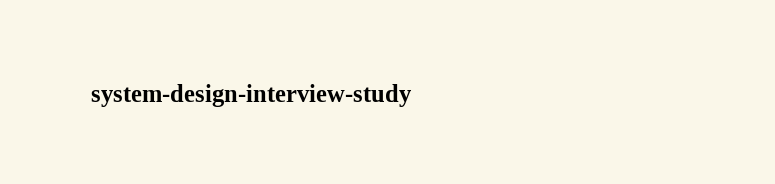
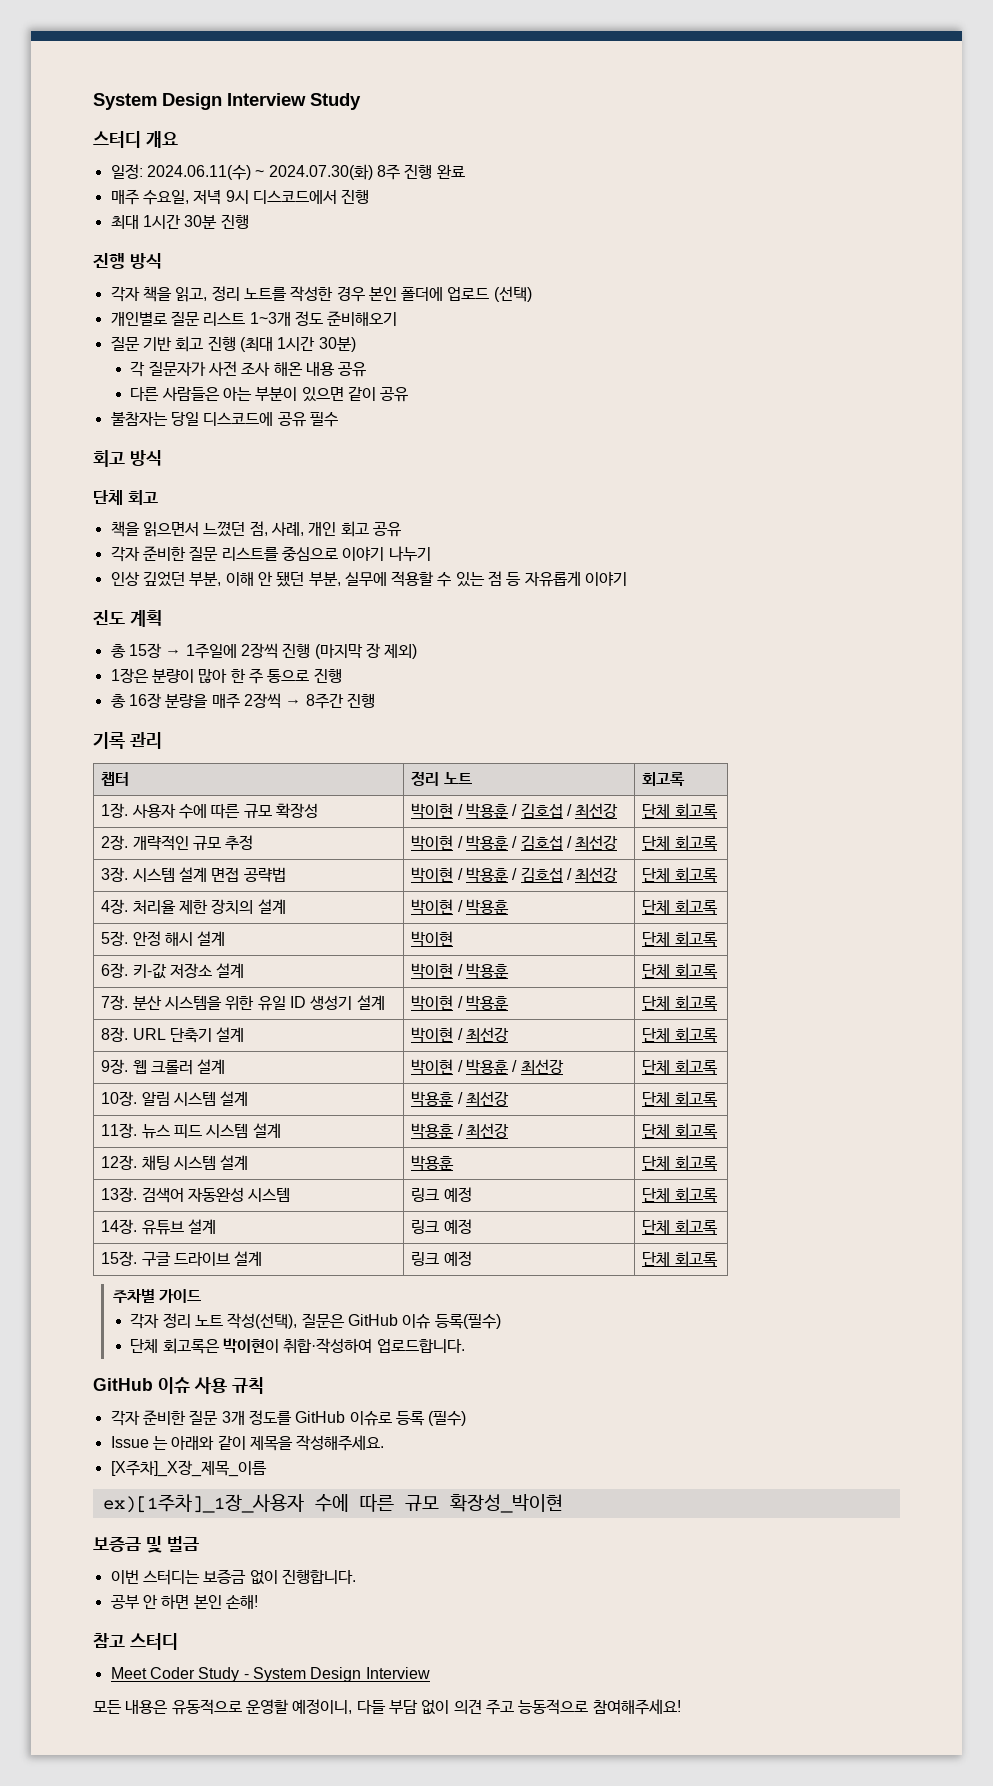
- system-design-interview-study
+ System Design Interview Study
+ 스터디 개요
+ 일정: 2024.06.11(수) ~ 2024.07.30(화) 8주 진행 완료
+ 매주 수요일, 저녁 9시 디스코드에서 진행
+ 최대 1시간 30분 진행
+ 진행 방식
+ 각자 책을 읽고, 정리 노트를 작성한 경우 본인 폴더에 업로드 (선택)
+ 개인별로 질문 리스트 1~3개 정도 준비해오기
+ 질문 기반 회고 진행 (최대 1시간 30분)
+ 각 질문자가 사전 조사 해온 내용 공유
+ 다른 사람들은 아는 부분이 있으면 같이 공유
+ 불참자는 당일 디스코드에 공유 필수
+ 회고 방식
+ 단체 회고
+ 책을 읽으면서 느꼈던 점, 사례, 개인 회고 공유
+ 각자 준비한 질문 리스트를 중심으로 이야기 나누기
+ 인상 깊었던 부분, 이해 안 됐던 부분, 실무에 적용할 수 있는 점 등 자유롭게 이야기
+ 진도 계획
+ 총 15장 → 1주일에 2장씩 진행 (마지막 장 제외)
+ 1장은 분량이 많아 한 주 통으로 진행
+ 총 16장 분량을 매주 2장씩 → 8주간 진행
+ 기록 관리
+ 챕터 | 정리 노트 | 회고록
+ 1장. 사용자 수에 따른 규모 확장성 | 박이현 / 박용훈 / 김호섭 / 최선강 | 단체 회고록
+ 2장. 개략적인 규모 추정 | 박이현 / 박용훈 / 김호섭 / 최선강 | 단체 회고록
+ 3장. 시스템 설계 면접 공략법 | 박이현 / 박용훈 / 김호섭 / 최선강 | 단체 회고록
+ 4장. 처리율 제한 장치의 설계 | 박이현 / 박용훈 | 단체 회고록
+ 5장. 안정 해시 설계 | 박이현 | 단체 회고록
+ 6장. 키-값 저장소 설계 | 박이현 / 박용훈 | 단체 회고록
+ 7장. 분산 시스템을 위한 유일 ID 생성기 설계 | 박이현 / 박용훈 | 단체 회고록
+ 8장. URL 단축기 설계 | 박이현 / 최선강 | 단체 회고록
+ 9장. 웹 크롤러 설계 | 박이현 / 박용훈 / 최선강 | 단체 회고록
+ 10장. 알림 시스템 설계 | 박용훈 / 최선강 | 단체 회고록
+ 11장. 뉴스 피드 시스템 설계 | 박용훈 / 최선강 | 단체 회고록
+ 12장. 채팅 시스템 설계 | 박용훈 | 단체 회고록
+ 13장. 검색어 자동완성 시스템 | 링크 예정 | 단체 회고록
+ 14장. 유튜브 설계 | 링크 예정 | 단체 회고록
+ 15장. 구글 드라이브 설계 | 링크 예정 | 단체 회고록
+ 주차별 가이드
+ 각자 정리 노트 작성(선택), 질문은 GitHub 이슈 등록(필수)
+ 단체 회고록은 박이현이 취합·작성하여 업로드합니다.
+ GitHub 이슈 사용 규칙
+ 각자 준비한 질문 3개 정도를 GitHub 이슈로 등록 (필수)
+ Issue 는 아래와 같이 제목을 작성해주세요.
+ [X주차]_X장_제목_이름
+ ex)[1주차]_1장_사용자 수에 따른 규모 확장성_박이현
+ 보증금 및 벌금
+ 이번 스터디는 보증금 없이 진행합니다.
+ 공부 안 하면 본인 손해!
+ 참고 스터디
+ Meet Coder Study - System Design Interview
+ 모든 내용은 유동적으로 운영할 예정이니, 다들 부담 없이 의견 주고 능동적으로 참여해주세요!

